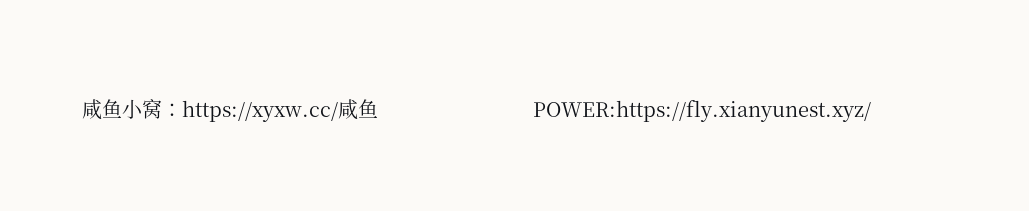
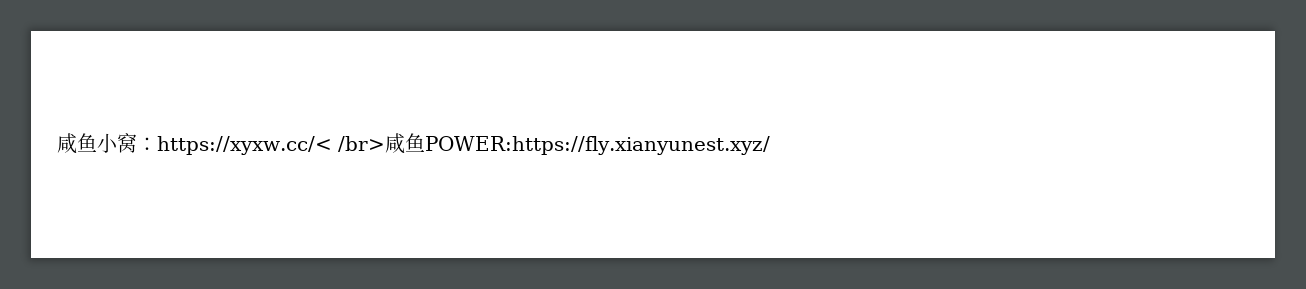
- 咸鱼小窝：https://xyxw.cc/咸鱼POWER:https://fly.xianyunest.xyz/
+ 咸鱼小窝：https://xyxw.cc/< /br>咸鱼POWER:https://fly.xianyunest.xyz/

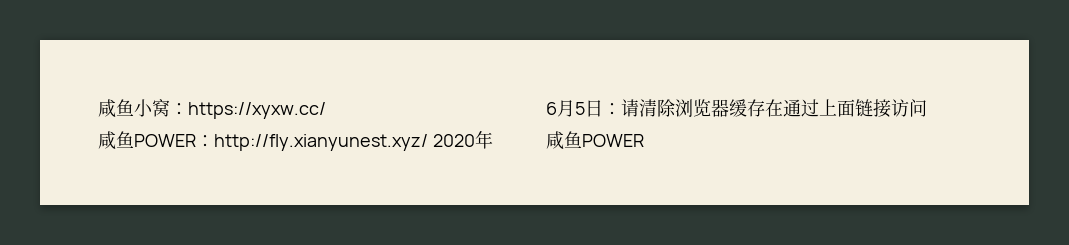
- 咸鱼小窝：https://xyxw.cc/< /br>咸鱼POWER:https://fly.xianyunest.xyz/
+ 咸鱼小窝：https://xyxw.cc/
+ 咸鱼POWER：http://fly.xianyunest.xyz/ 2020年6月5日：请清除浏览器缓存在通过上面链接访问咸鱼POWER

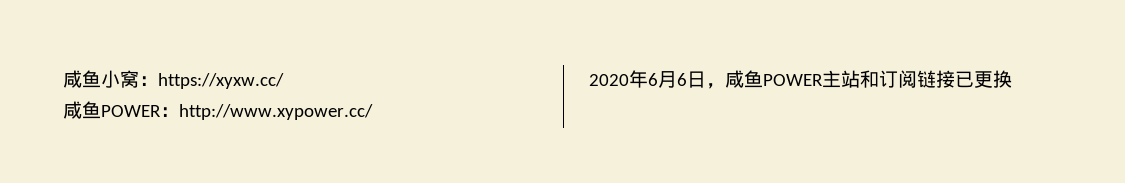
- 咸鱼POWER：http://fly.xianyunest.xyz/ 2020年6月5日：请清除浏览器缓存在通过上面链接访问咸鱼POWER
+ 咸鱼POWER：http://www.xypower.cc/
+ 2020年6月6日，咸鱼POWER主站和订阅链接已更换

